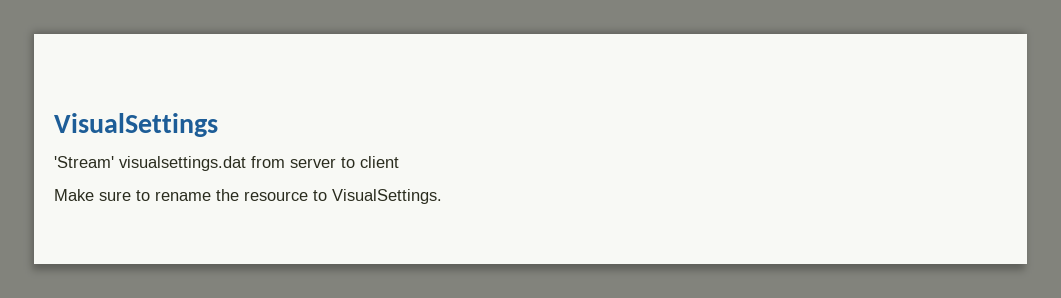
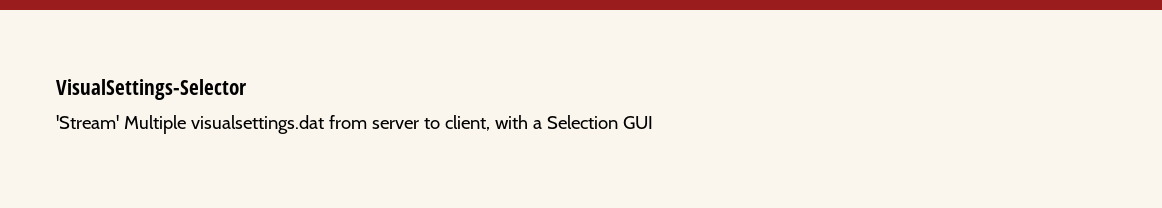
- VisualSettings
+ VisualSettings-Selector
- 'Stream' visualsettings.dat from server to client
- Make sure to rename the resource to VisualSettings.
+ 'Stream' Multiple visualsettings.dat from server to client, with a Selection GUI

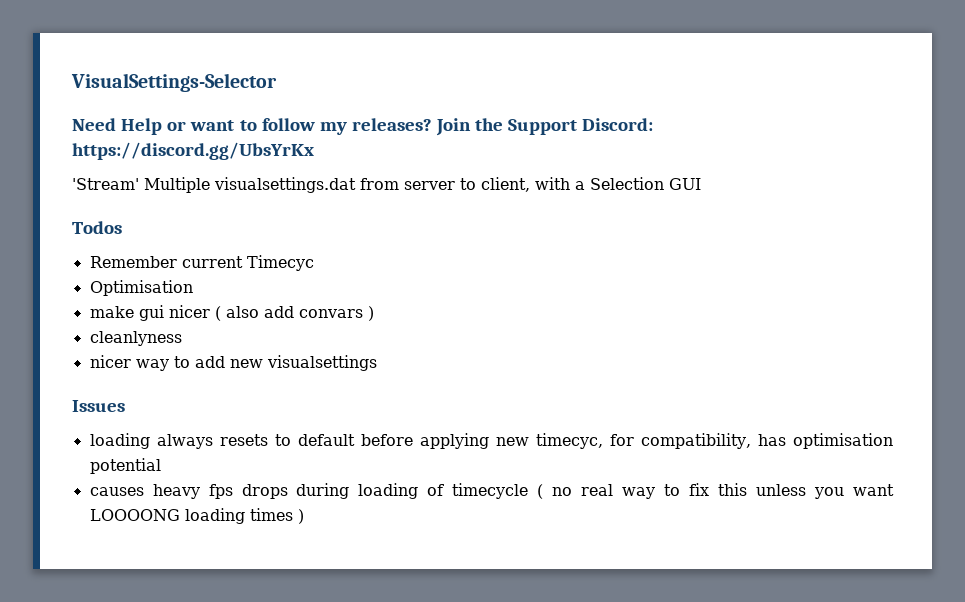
+ Need Help or want to follow my releases? Join the Support Discord: https://discord.gg/UbsYrKx
+ Todos
+ Remember current Timecyc
+ Optimisation
+ make gui nicer ( also add convars )
+ cleanlyness
+ nicer way to add new visualsettings
+ Issues
+ loading always resets to default before applying new timecyc, for compatibility, has optimisation potential
+ causes heavy fps drops during loading of timecycle ( no real way to fix this unless you want LOOOONG loading times )

